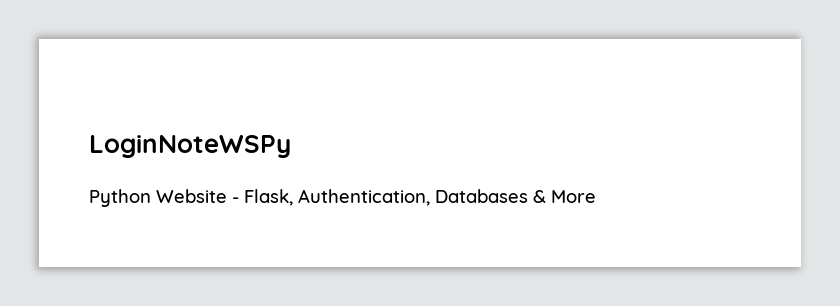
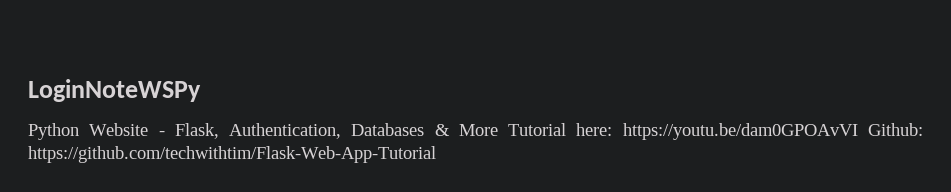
- Python Website - Flask, Authentication, Databases & More
+ Python Website - Flask, Authentication, Databases & More Tutorial here: https://youtu.be/dam0GPOAvVI Github: https://github.com/techwithtim/Flask-Web-App-Tutorial

